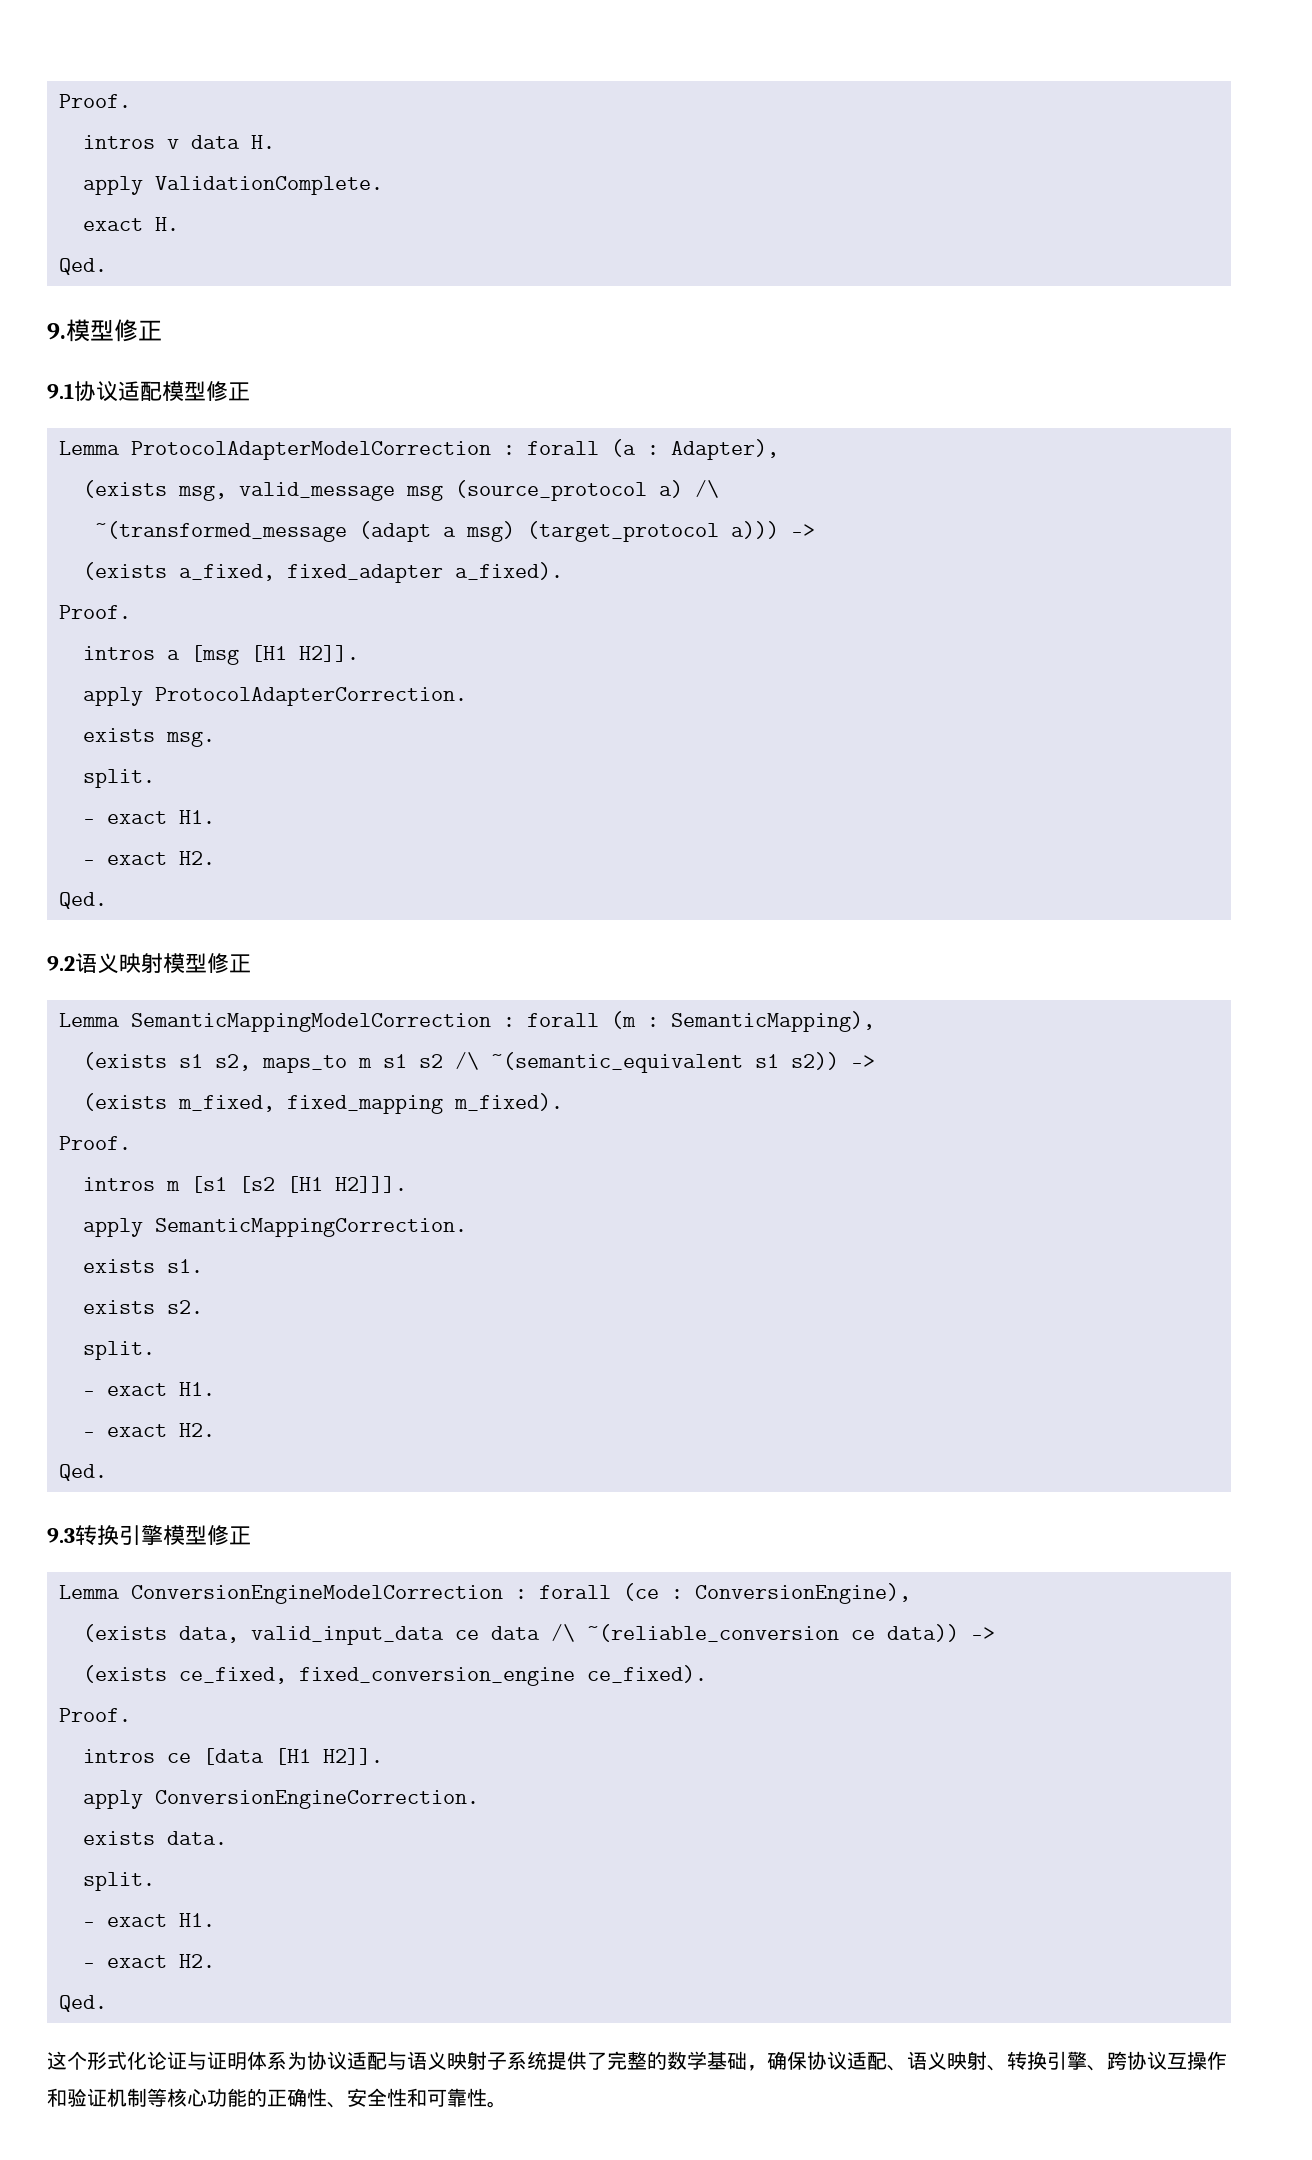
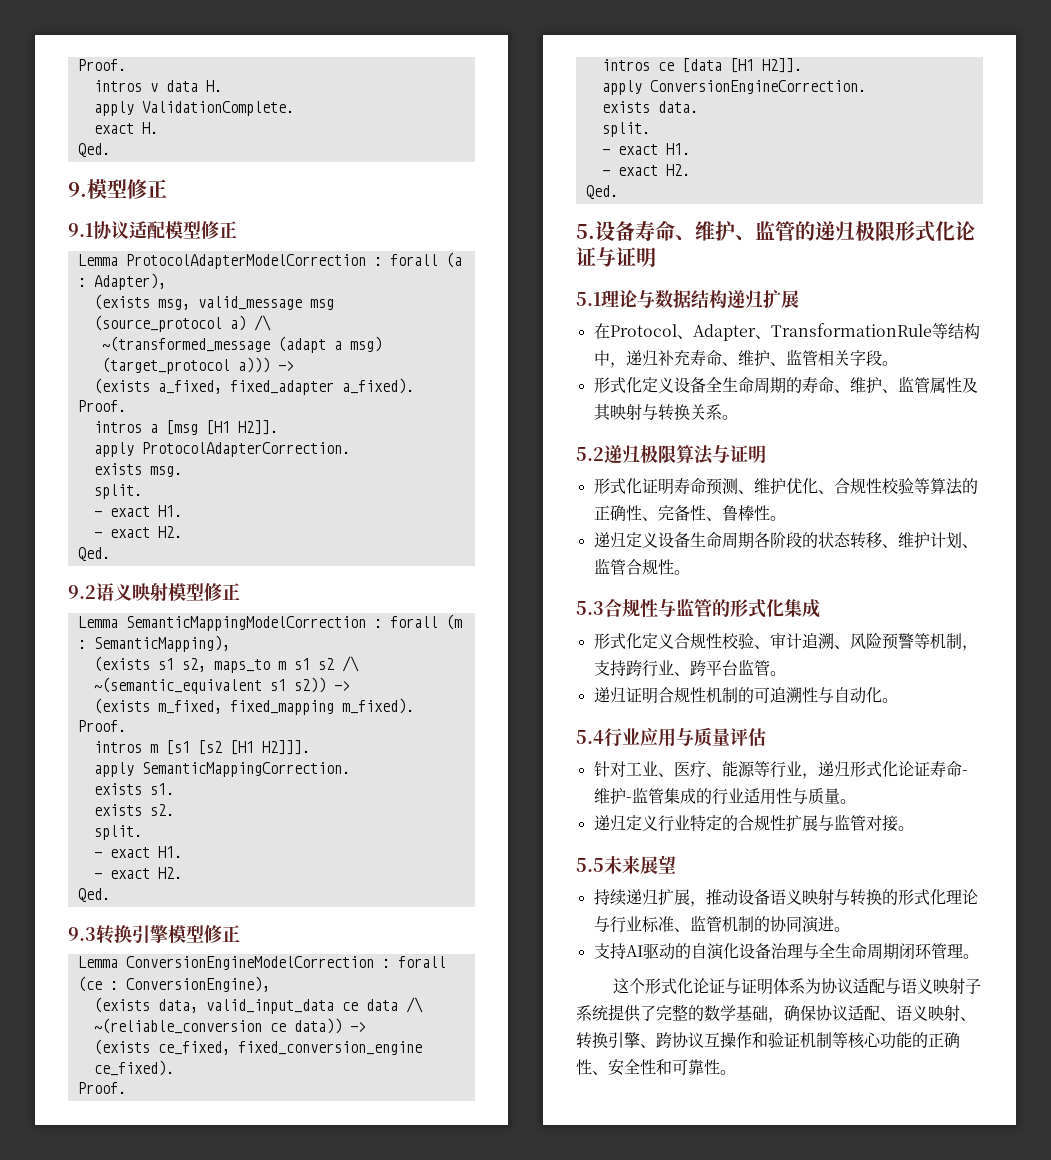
+ 5.设备寿命、维护、监管的递归极限形式化论证与证明
+ 5.1理论与数据结构递归扩展
+ 在Protocol、Adapter、TransformationRule等结构中，递归补充寿命、维护、监管相关字段。
+ 形式化定义设备全生命周期的寿命、维护、监管属性及其映射与转换关系。
+ 5.2递归极限算法与证明
+ 形式化证明寿命预测、维护优化、合规性校验等算法的正确性、完备性、鲁棒性。
+ 递归定义设备生命周期各阶段的状态转移、维护计划、监管合规性。
+ 5.3合规性与监管的形式化集成
+ 形式化定义合规性校验、审计追溯、风险预警等机制，支持跨行业、跨平台监管。
+ 递归证明合规性机制的可追溯性与自动化。
+ 5.4行业应用与质量评估
+ 针对工业、医疗、能源等行业，递归形式化论证寿命-维护-监管集成的行业适用性与质量。
+ 递归定义行业特定的合规性扩展与监管对接。
+ 5.5未来展望
+ 持续递归扩展，推动设备语义映射与转换的形式化理论与行业标准、监管机制的协同演进。
+ 支持AI驱动的自演化设备治理与全生命周期闭环管理。

